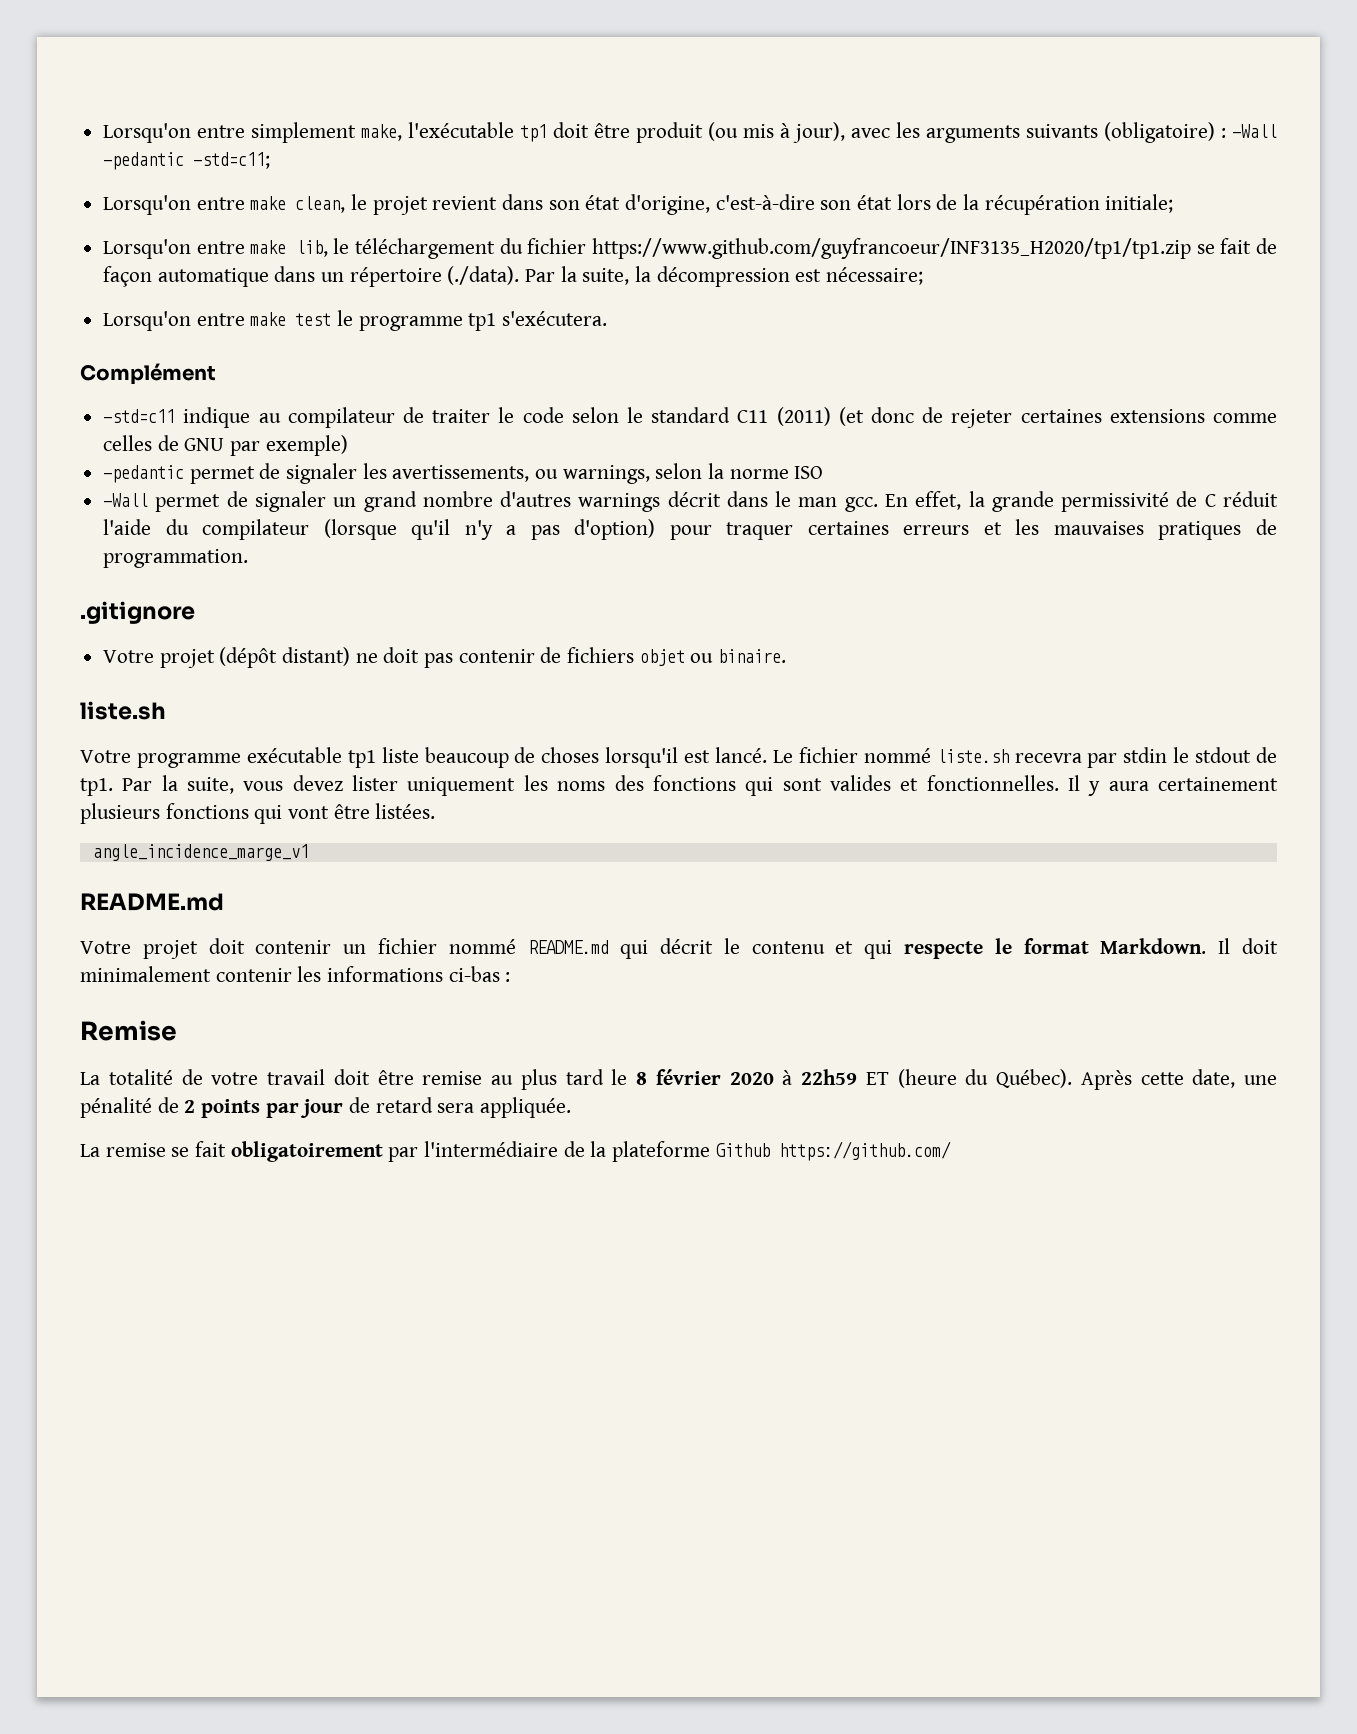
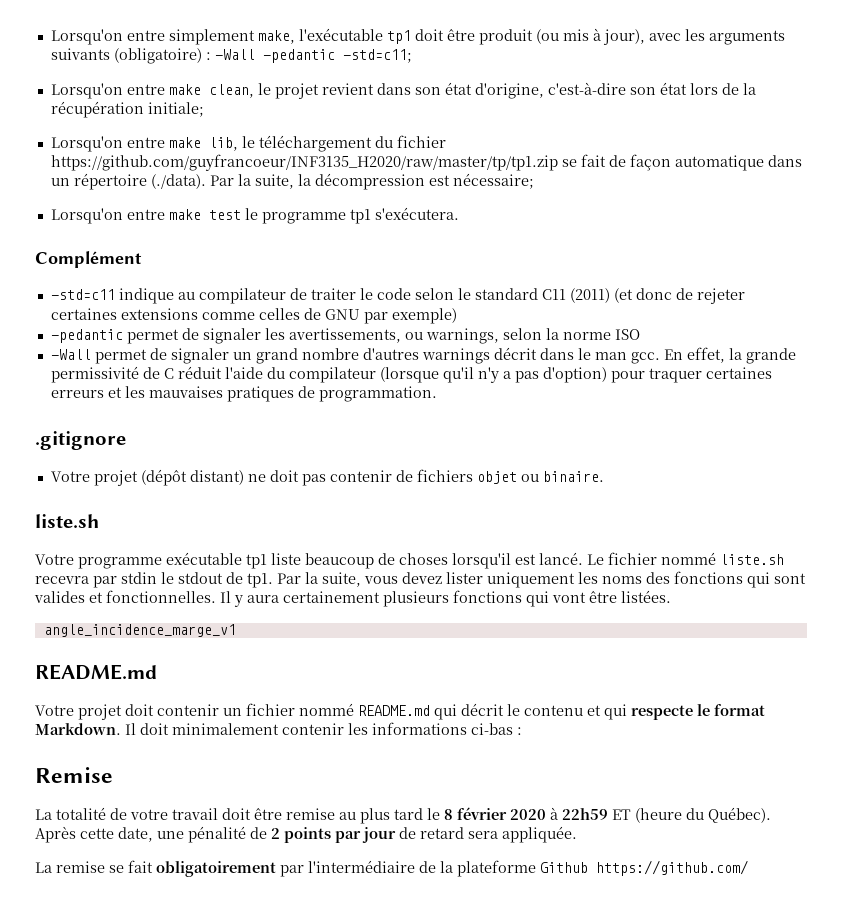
- Lorsqu'on entre make lib, le téléchargement du fichier https://www.github.com/guyfrancoeur/INF3135_H2020/tp1/tp1.zip se fait de façon automatique dans un répertoire (./data). Par la suite, la décompression est nécessaire;
+ Lorsqu'on entre make lib, le téléchargement du fichier https://github.com/guyfrancoeur/INF3135_H2020/raw/master/tp/tp1.zip se fait de façon automatique dans un répertoire (./data). Par la suite, la décompression est nécessaire;

